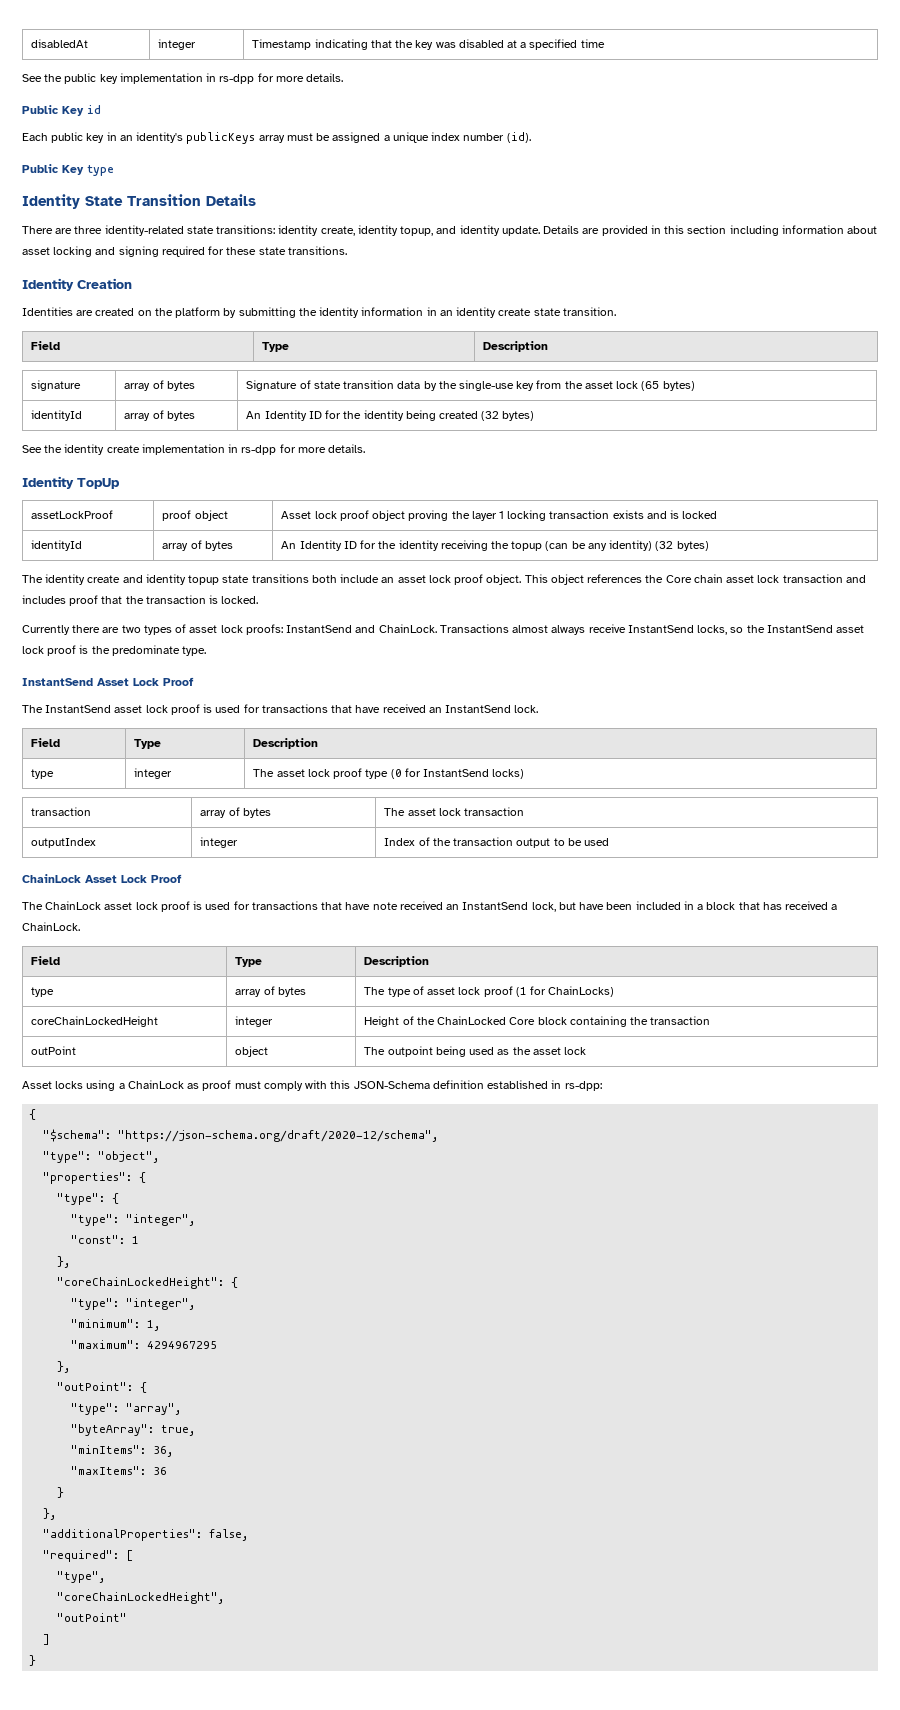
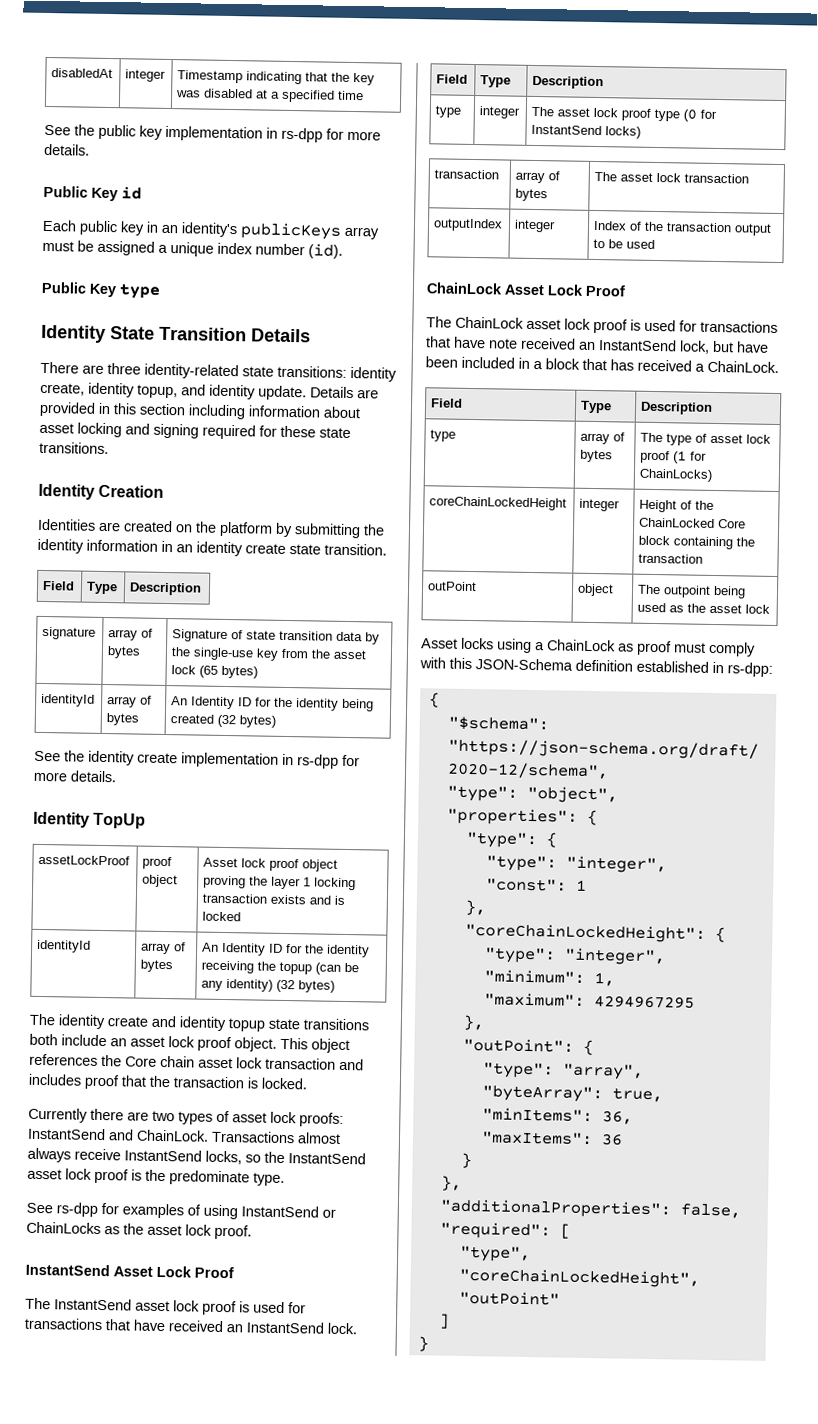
+ See rs-dpp for examples of using InstantSend or ChainLocks as the asset lock proof.

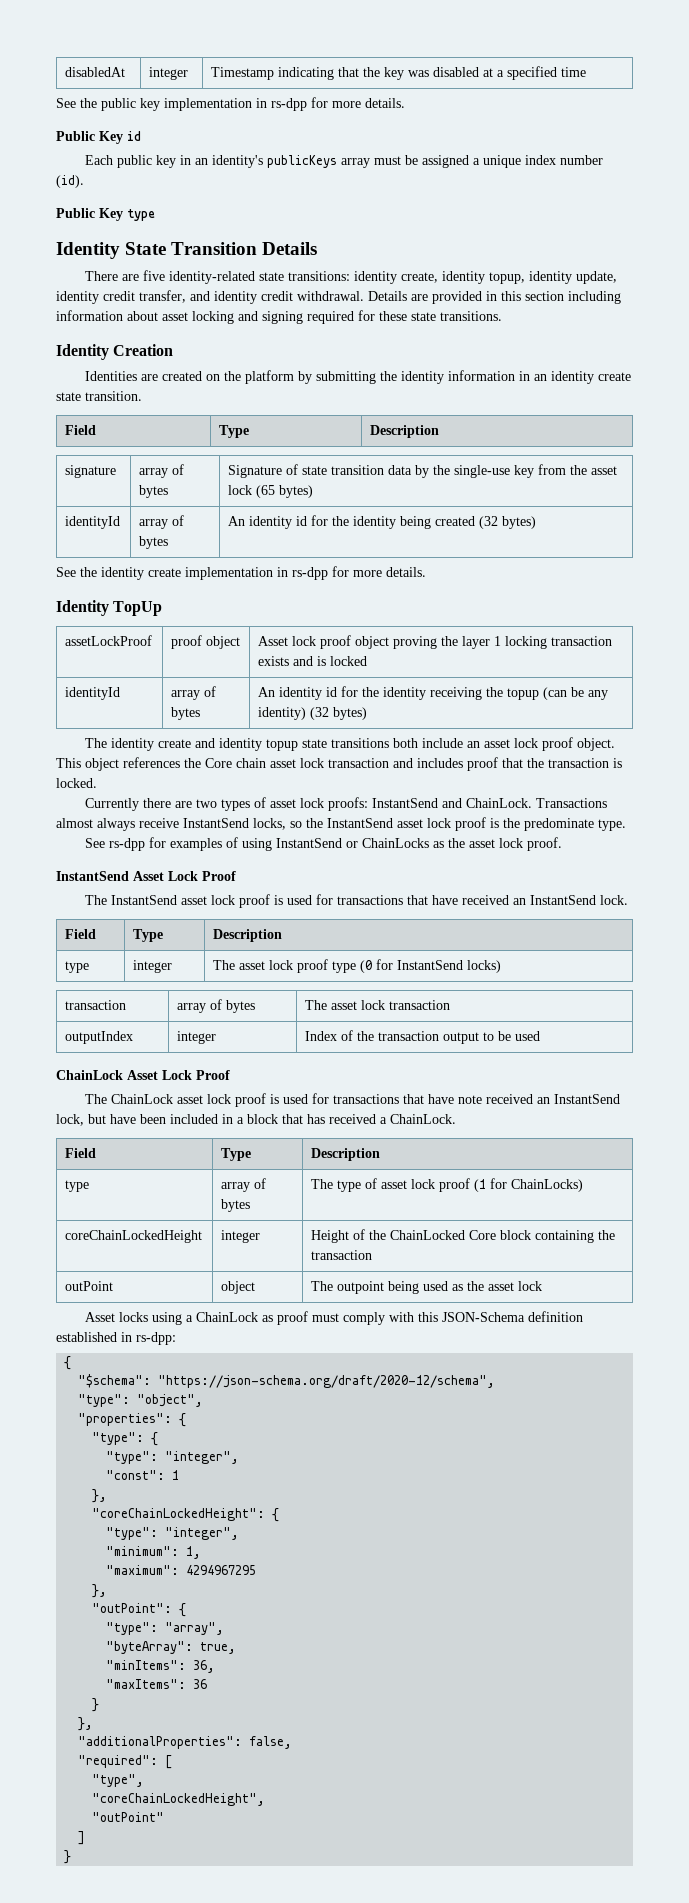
- There are three identity-related state transitions: identity create, identity topup, and identity update.
+ There are five identity-related state transitions: identity create, identity topup, identity update, identity credit transfer, and identity credit withdrawal.
- identityId | array of bytes | An Identity ID for the identity being created (32 bytes)
+ identityId | array of bytes | An identity id for the identity being created (32 bytes)
- identityId | array of bytes | An Identity ID for the identity receiving the topup (can be any identity) (32 bytes)
+ identityId | array of bytes | An identity id for the identity receiving the topup (can be any identity) (32 bytes)

